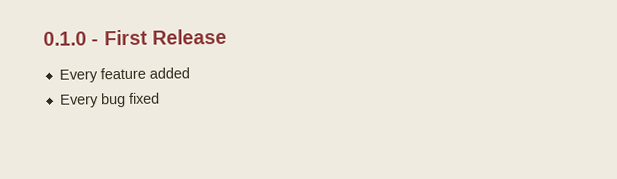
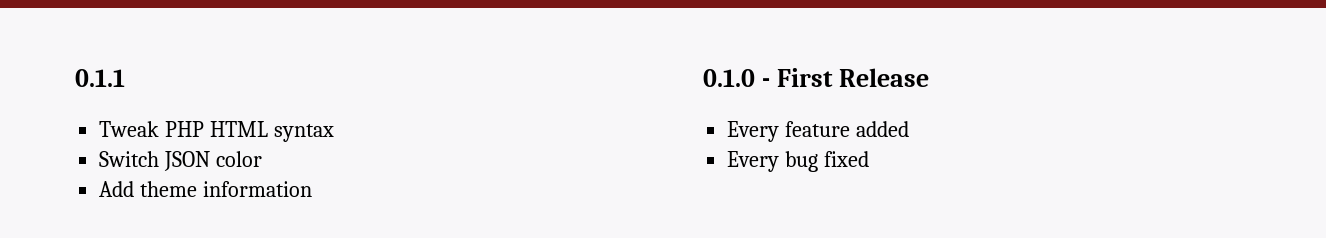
+ 0.1.1
+ Tweak PHP HTML syntax
+ Switch JSON color
+ Add theme information

